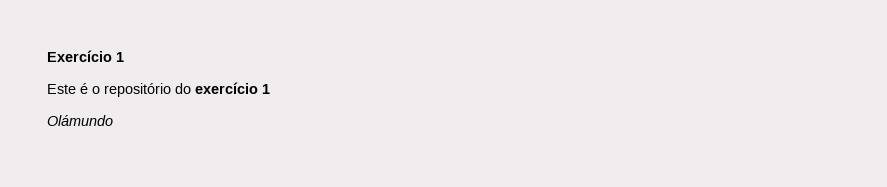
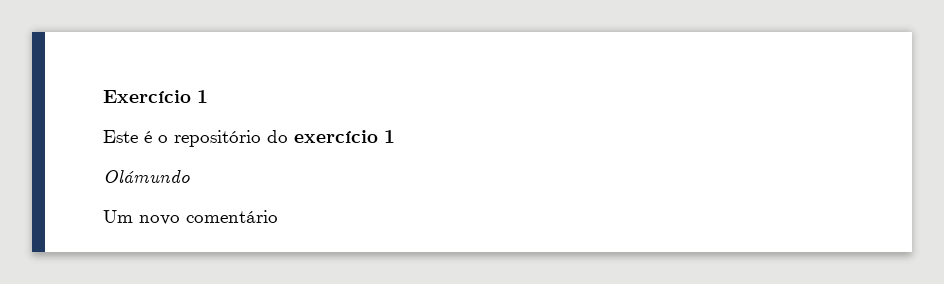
+ Um novo comentário

